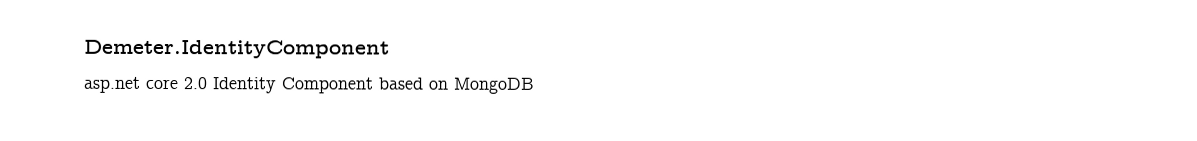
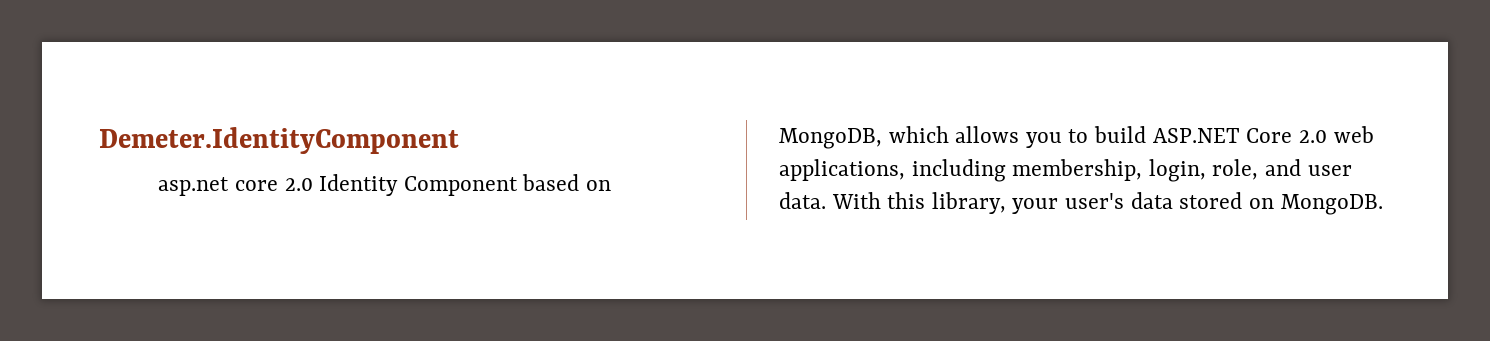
- asp.net core 2.0 Identity Component based on MongoDB
+ asp.net core 2.0 Identity Component based on MongoDB, which allows you to build ASP.NET Core 2.0 web applications, including membership, login, role, and user data. With this library, your user's data stored on MongoDB.

